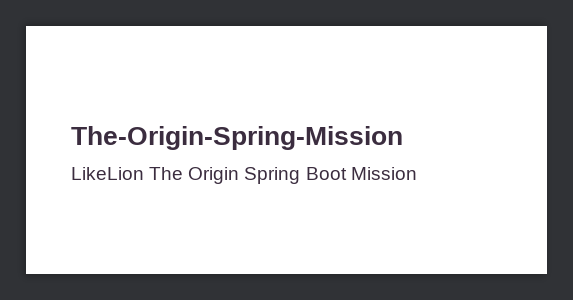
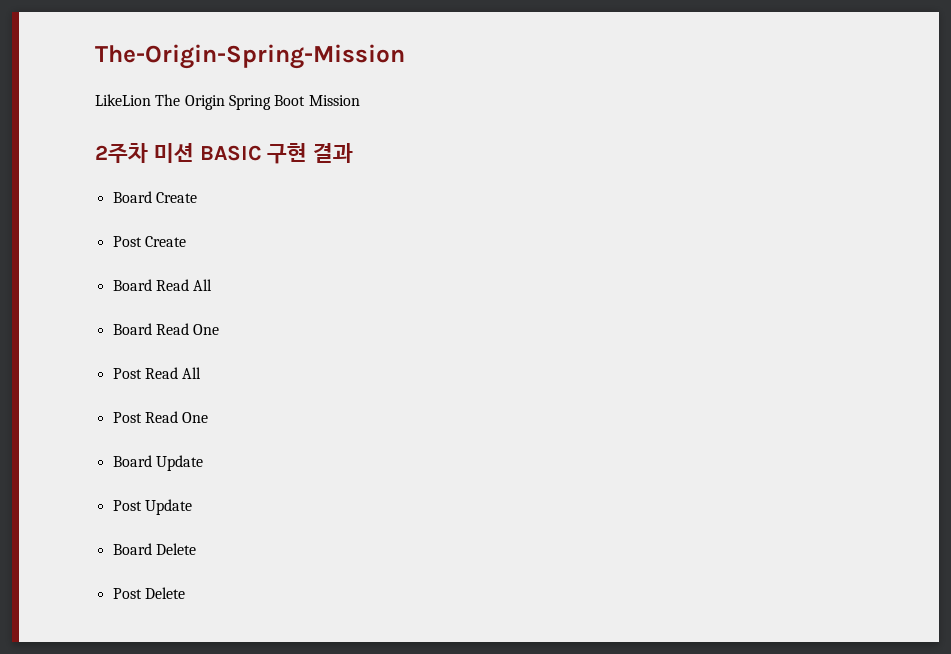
+ 2주차 미션 BASIC 구현 결과
+ Board Create
+ Post Create
+ Board Read All
+ Board Read One
+ Post Read All
+ Post Read One
+ Board Update
+ Post Update
+ Board Delete
+ Post Delete

